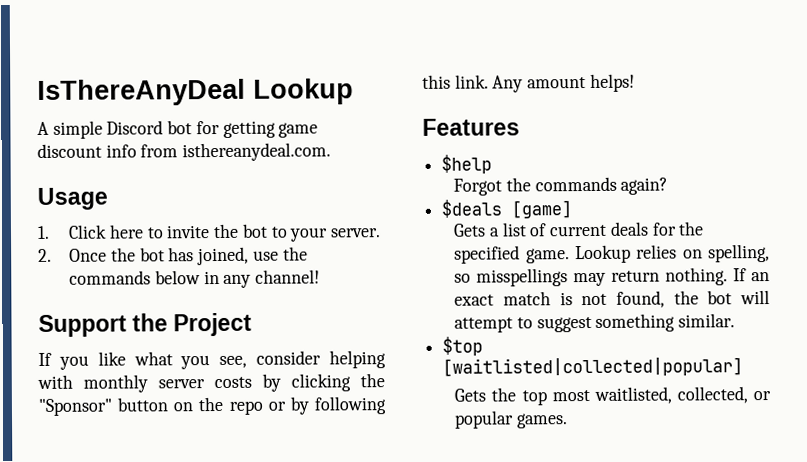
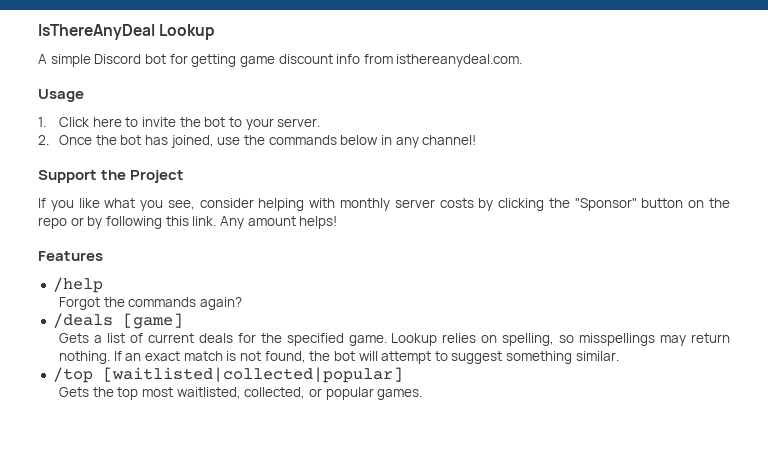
- $help
+ /help
- $deals [game]
+ /deals [game]
- $top [waitlisted|collected|popular]
+ /top [waitlisted|collected|popular]

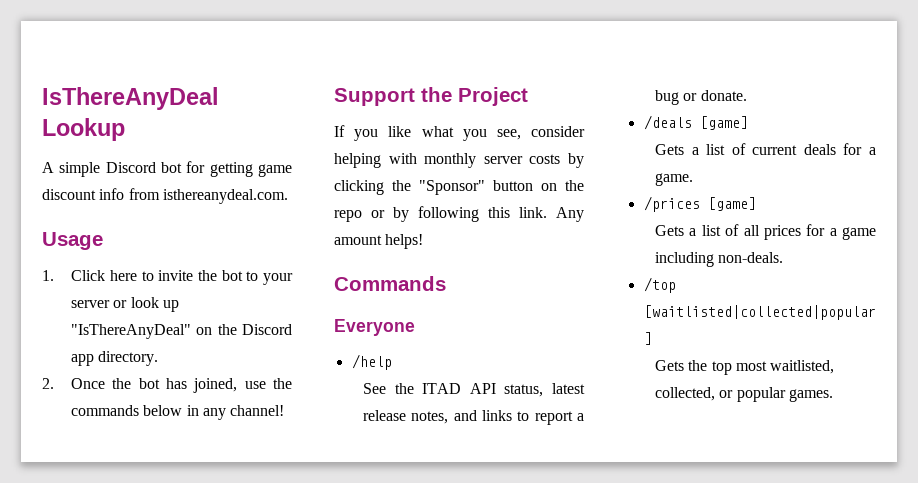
- 1. Click here to invite the bot to your server.
+ 1. Click here to invite the bot to your server or look up "IsThereAnyDeal" on the Discord app directory.
- Features
+ Commands
+ Everyone
- Forgot the commands again?
+ See the ITAD API status, latest release notes, and links to report a bug or donate.
- Gets a list of current deals for the specified game. Lookup relies on spelling, so misspellings may return nothing. If an exact match is not found, the bot will attempt to suggest something similar.
+ Gets a list of current deals for a game.
+ /prices [game]
+ Gets a list of all prices for a game including non-deals.

